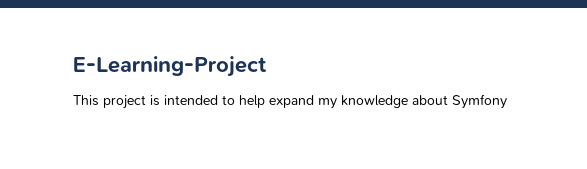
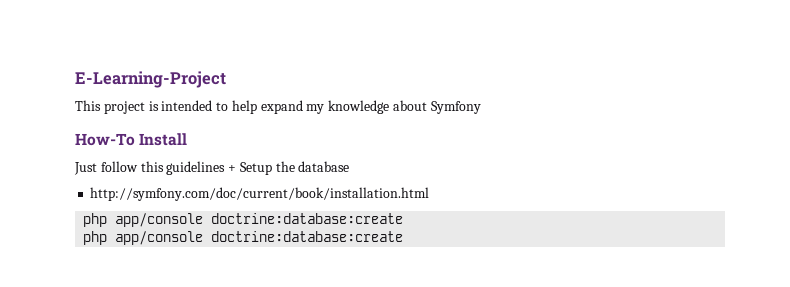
+ How-To Install
+ Just follow this guidelines + Setup the database
+ http://symfony.com/doc/current/book/installation.html
+ php app/console doctrine:database:create
+ php app/console doctrine:database:create

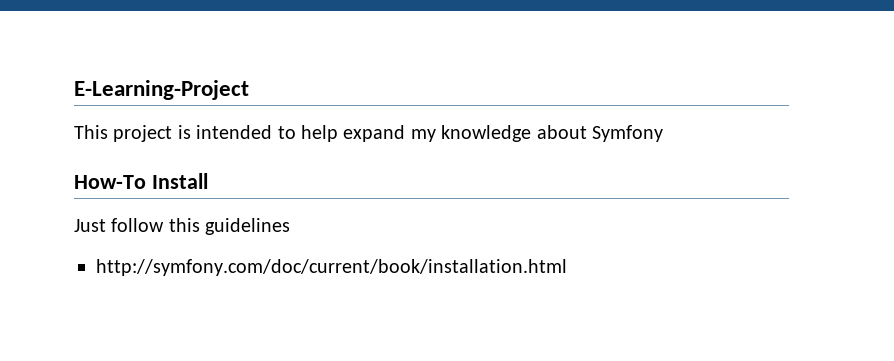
- Just follow this guidelines + Setup the database
+ Just follow this guidelines
  http://symfony.com/doc/current/book/installation.html
- php app/console doctrine:database:create
- php app/console doctrine:database:create

